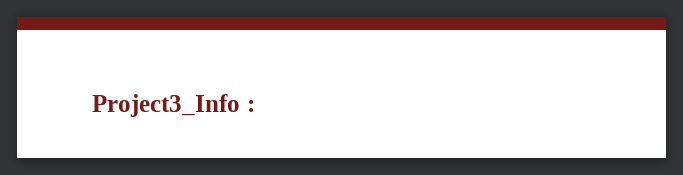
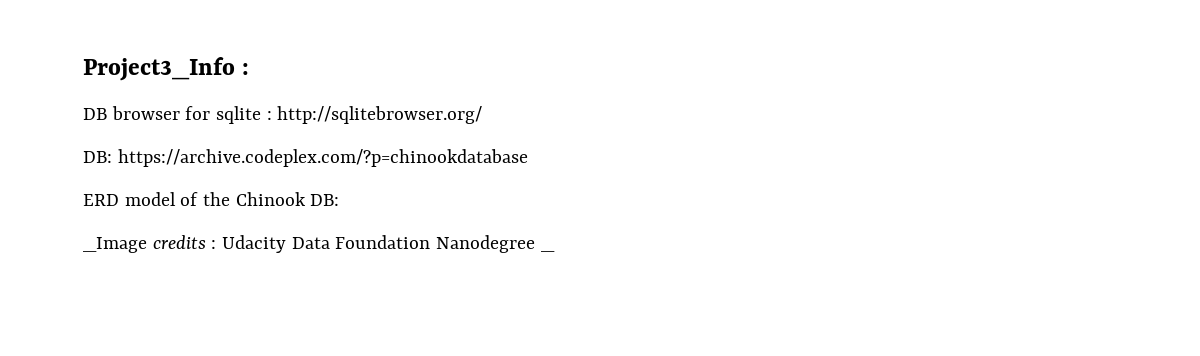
+ DB browser for sqlite : http://sqlitebrowser.org/
+ DB: https://archive.codeplex.com/?p=chinookdatabase
+ ERD model of the Chinook DB:
+ _Image credits : Udacity Data Foundation Nanodegree _

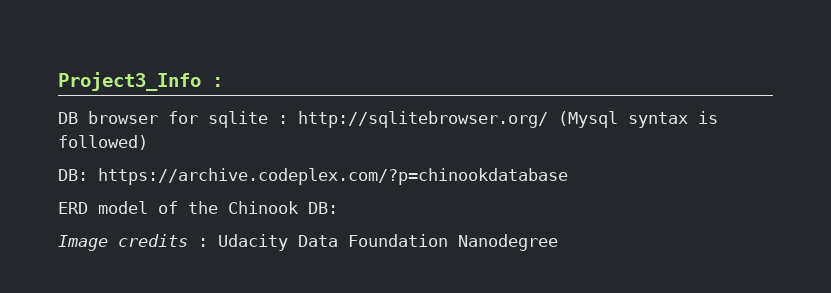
- DB browser for sqlite : http://sqlitebrowser.org/
+ DB browser for sqlite : http://sqlitebrowser.org/ (Mysql syntax is followed)
- _Image credits : Udacity Data Foundation Nanodegree _
+ Image credits : Udacity Data Foundation Nanodegree

